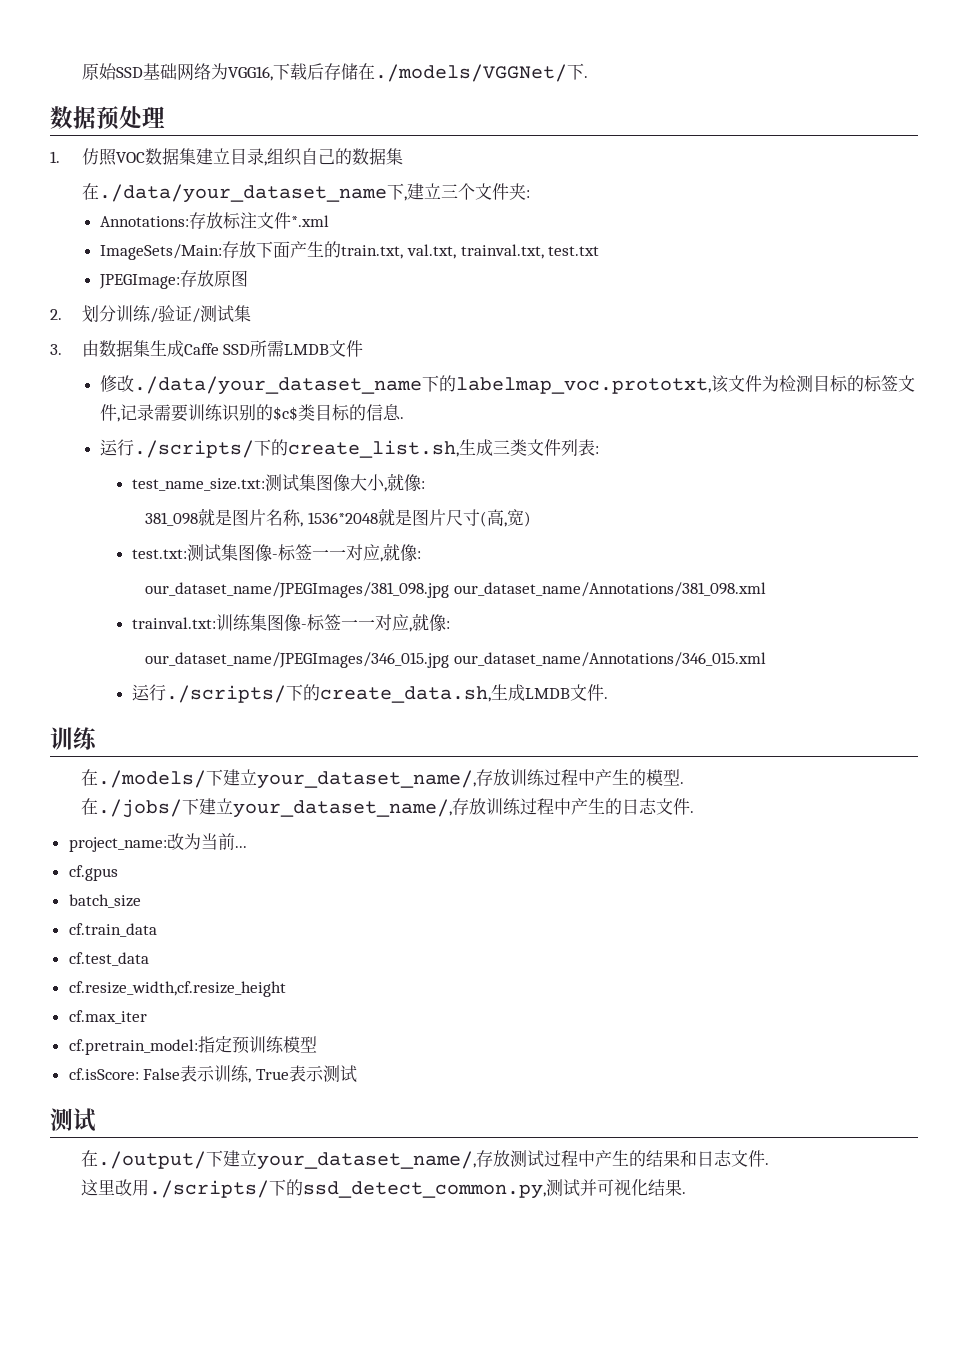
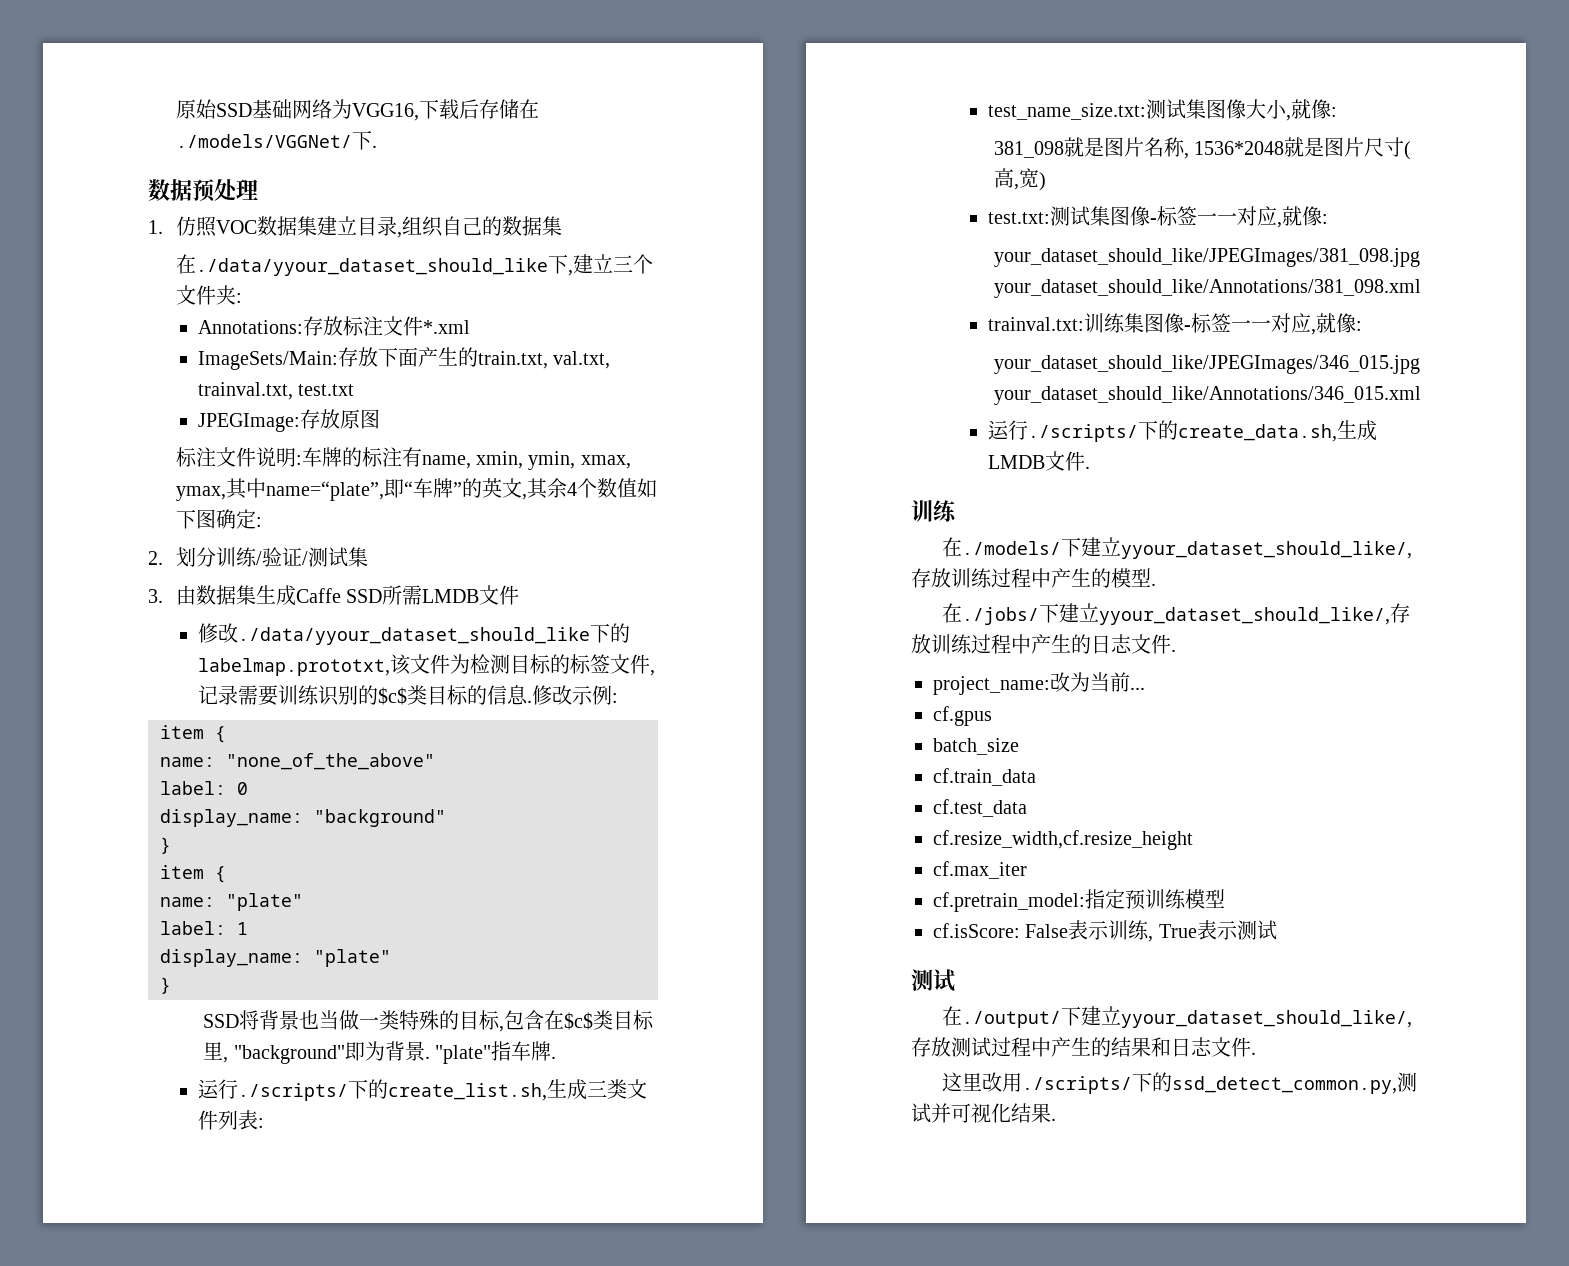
- 在./data/your_dataset_name下,建立三个文件夹:
+ 在./data/yyour_dataset_should_like下,建立三个文件夹:
+ 标注文件说明:车牌的标注有name, xmin, ymin, xmax, ymax,其中name=“plate”,即“车牌”的英文,其余4个数值如下图确定:
- 修改./data/your_dataset_name下的labelmap_voc.prototxt,该文件为检测目标的标签文件,记录需要训练识别的$c$类目标的信息.
+ 修改./data/yyour_dataset_should_like下的labelmap.prototxt,该文件为检测目标的标签文件,记录需要训练识别的$c$类目标的信息.修改示例:
+ item {
+ name: "none_of_the_above"
+ label: 0
+ display_name: "background"
+ }
+ item {
+ name: "plate"
+ label: 1
+ display_name: "plate"
+ }
+ SSD将背景也当做一类特殊的目标,包含在$c$类目标里, "background"即为背景. "plate"指车牌.
- our_dataset_name/JPEGImages/381_098.jpg our_dataset_name/Annotations/381_098.xml
+ your_dataset_should_like/JPEGImages/381_098.jpg your_dataset_should_like/Annotations/381_098.xml
- our_dataset_name/JPEGImages/346_015.jpg our_dataset_name/Annotations/346_015.xml
+ your_dataset_should_like/JPEGImages/346_015.jpg your_dataset_should_like/Annotations/346_015.xml
- 在./models/下建立your_dataset_name/,存放训练过程中产生的模型.
+ 在./models/下建立yyour_dataset_should_like/,存放训练过程中产生的模型.
- 在./jobs/下建立your_dataset_name/,存放训练过程中产生的日志文件.
+ 在./jobs/下建立yyour_dataset_should_like/,存放训练过程中产生的日志文件.
- 在./output/下建立your_dataset_name/,存放测试过程中产生的结果和日志文件.
+ 在./output/下建立yyour_dataset_should_like/,存放测试过程中产生的结果和日志文件.

